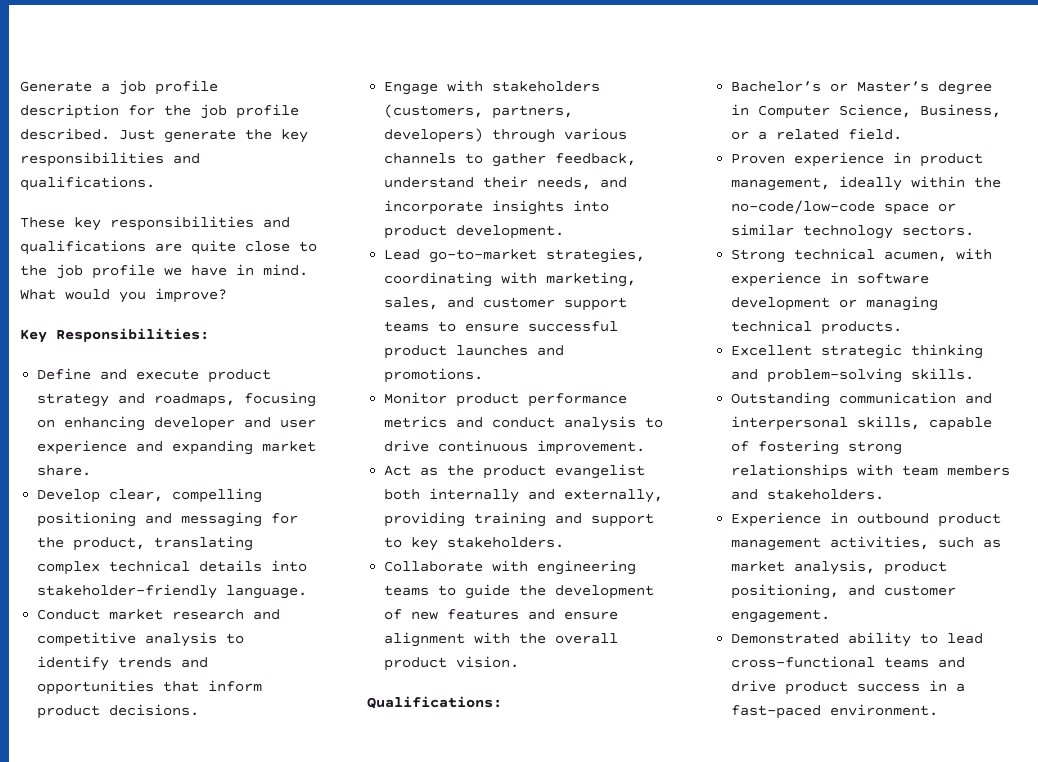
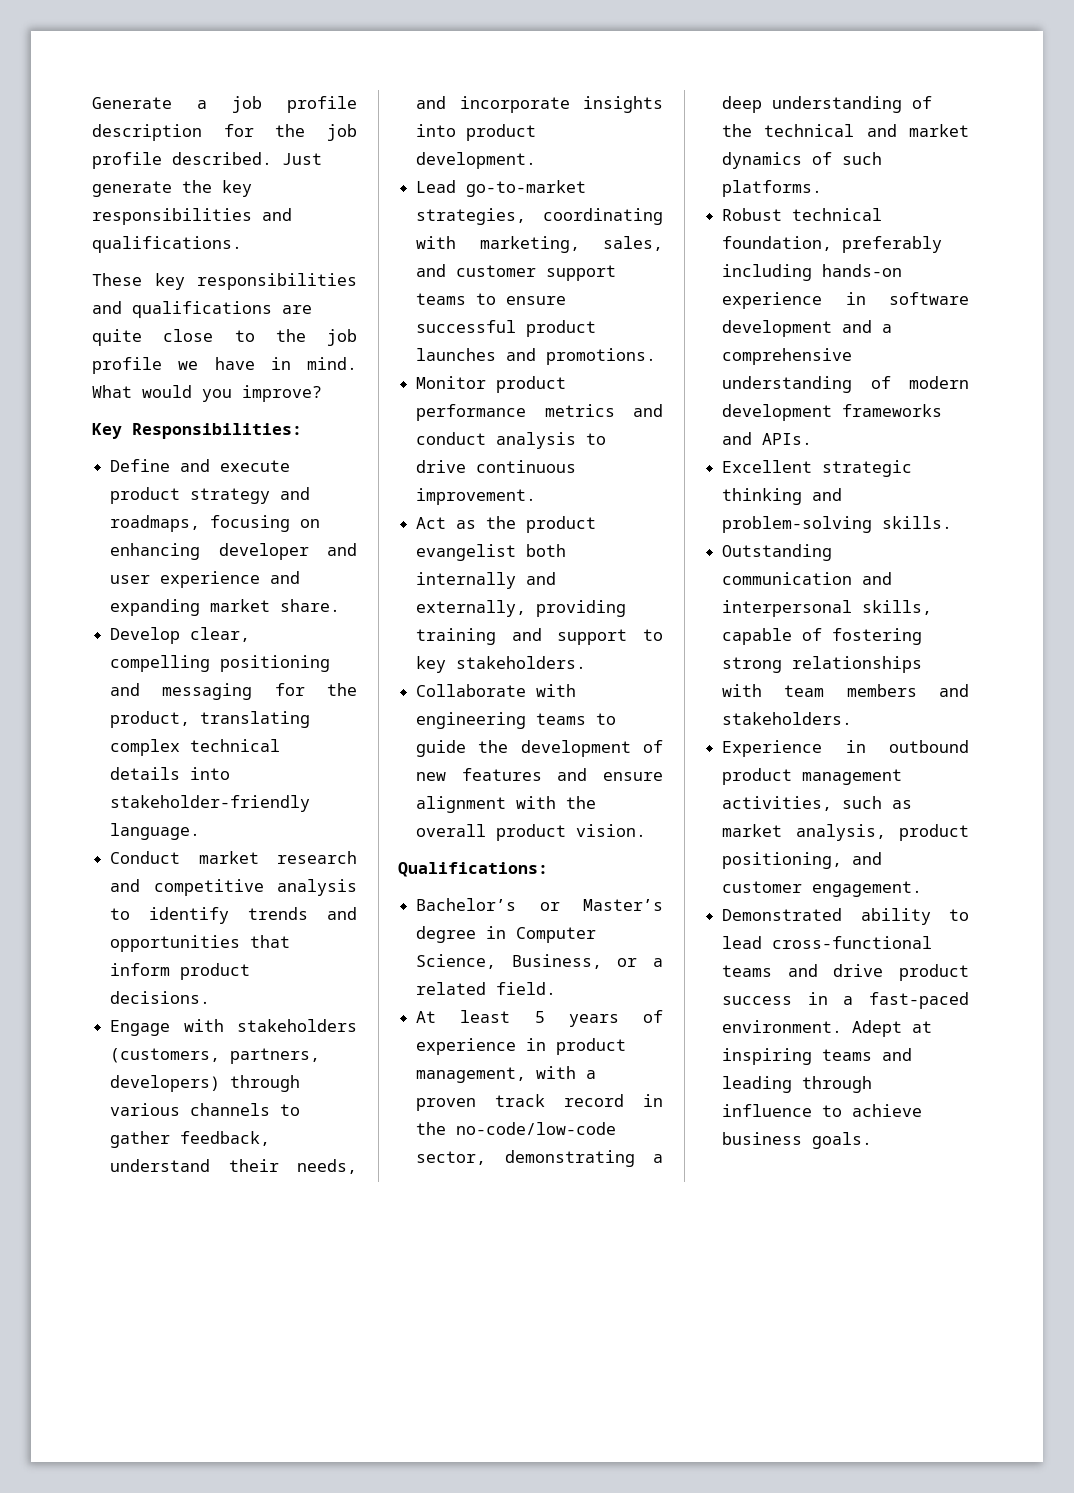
- Proven experience in product management, ideally within the no-code/low-code space or similar technology sectors.
- Strong technical acumen, with experience in software development or managing technical products.
+ At least 5 years of experience in product management, with a proven track record in the no-code/low-code sector, demonstrating a deep understanding of the technical and market dynamics of such platforms.
+ Robust technical foundation, preferably including hands-on experience in software development and a comprehensive understanding of modern development frameworks and APIs.
+ Adept at inspiring teams and leading through influence to achieve business goals.

